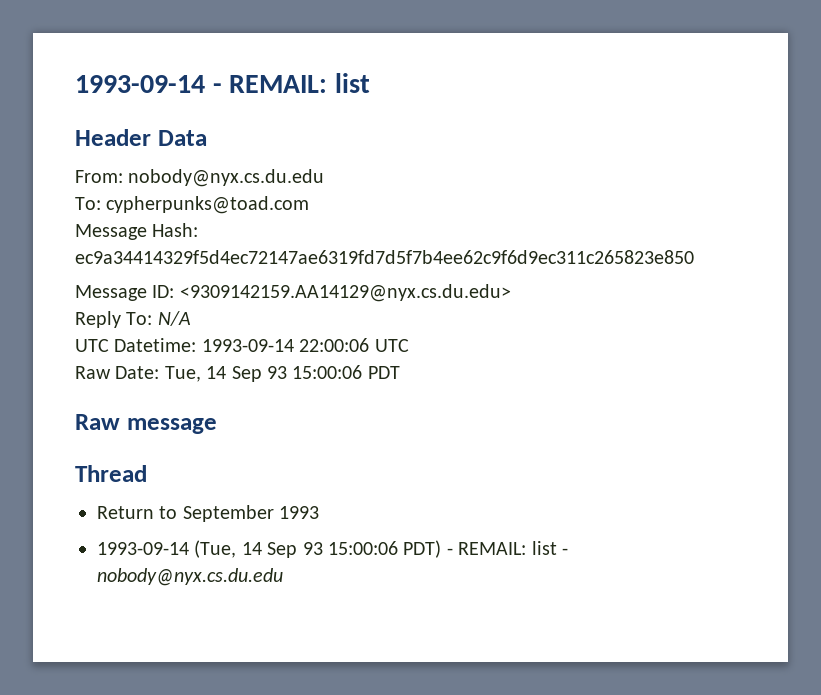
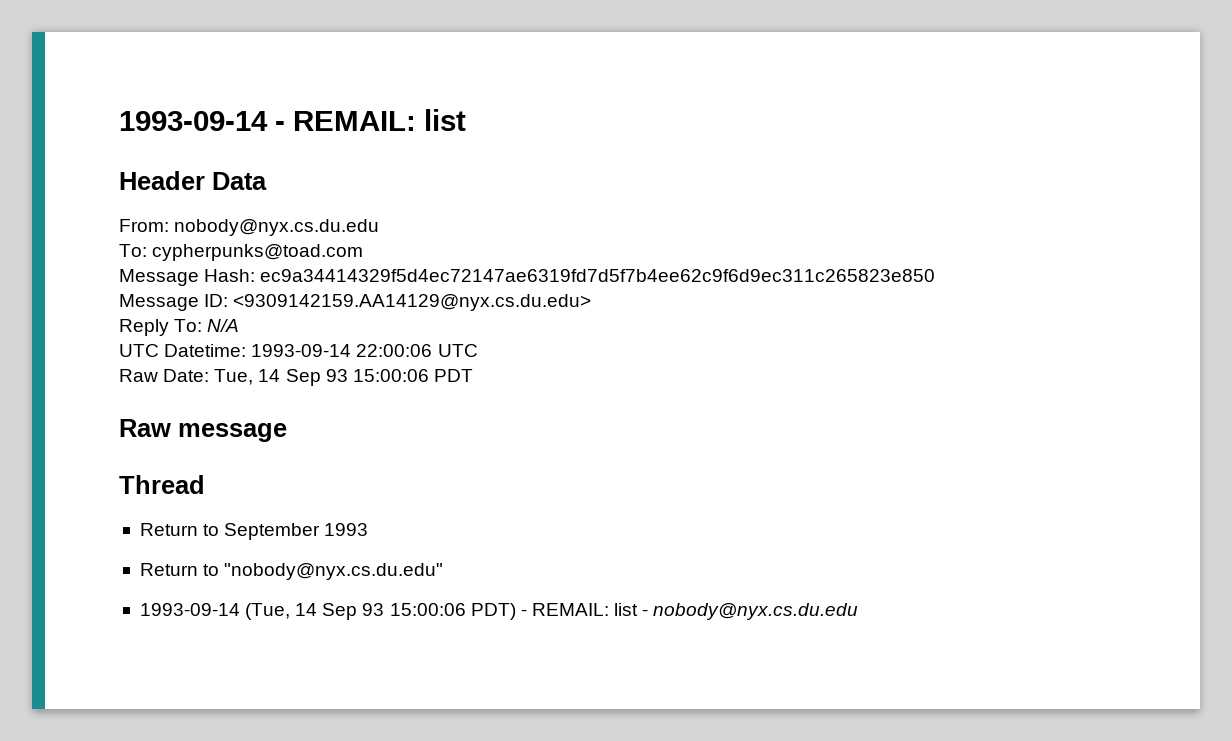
+ Return to "nobody@nyx.cs.du.edu"

